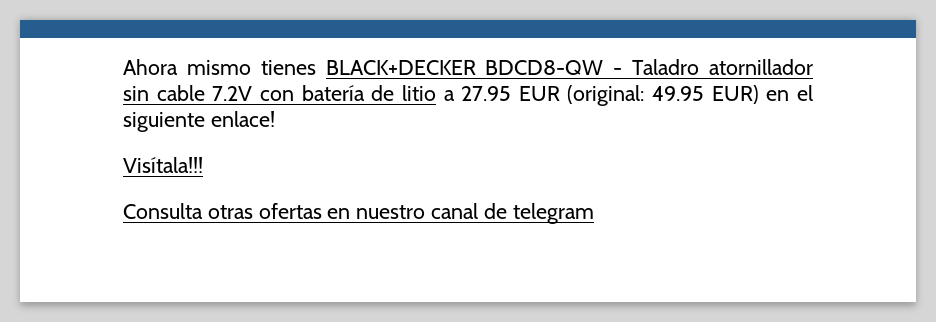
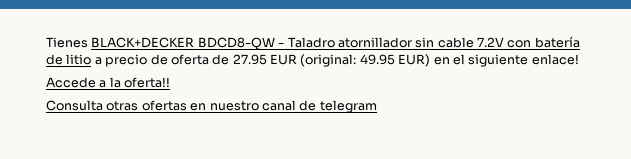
- Ahora mismo tienes BLACK+DECKER BDCD8-QW - Taladro atornillador sin cable 7.2V con batería de litio a 27.95 EUR (original: 49.95 EUR) en el siguiente enlace!
+ Tienes BLACK+DECKER BDCD8-QW - Taladro atornillador sin cable 7.2V con batería de litio a precio de oferta de 27.95 EUR (original: 49.95 EUR) en el siguiente enlace!
- Visítala!!!
+ Accede a la oferta!!

